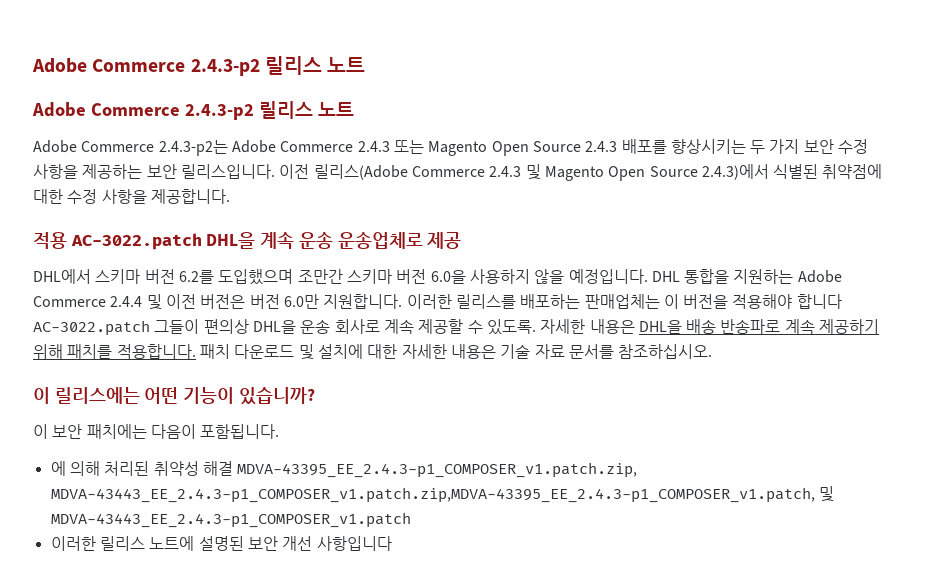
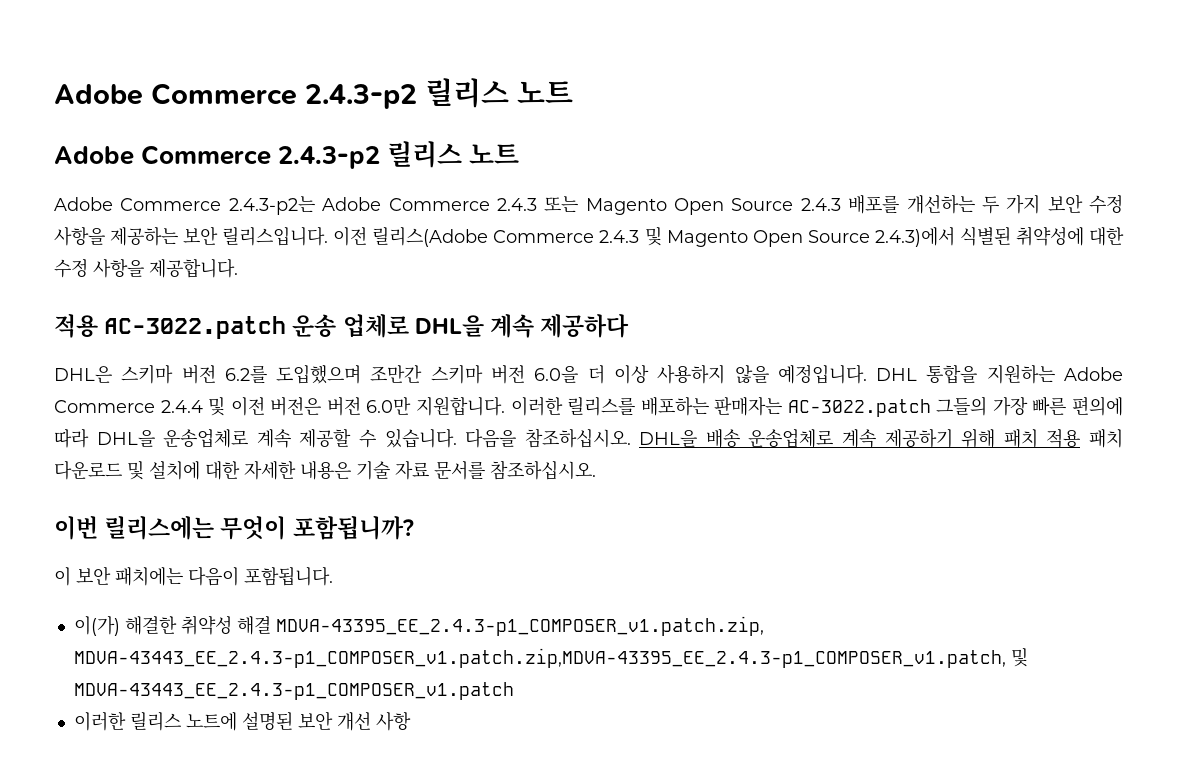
- Adobe Commerce 2.4.3-p2는 Adobe Commerce 2.4.3 또는 Magento Open Source 2.4.3 배포를 향상시키는 두 가지 보안 수정 사항을 제공하는 보안 릴리스입니다.
+ Adobe Commerce 2.4.3-p2는 Adobe Commerce 2.4.3 또는 Magento Open Source 2.4.3 배포를 개선하는 두 가지 보안 수정 사항을 제공하는 보안 릴리스입니다.
- 이전 릴리스(Adobe Commerce 2.4.3 및 Magento Open Source 2.4.3)에서 식별된 취약점에 대한 수정 사항을 제공합니다.
+ 이전 릴리스(Adobe Commerce 2.4.3 및 Magento Open Source 2.4.3)에서 식별된 취약성에 대한 수정 사항을 제공합니다.
- 적용 AC-3022.patch DHL을 계속 운송 운송업체로 제공
- DHL에서 스키마 버전 6.2를 도입했으며 조만간 스키마 버전 6.0을 사용하지 않을 예정입니다.
+ 적용 AC-3022.patch 운송 업체로 DHL을 계속 제공하다
+ DHL은 스키마 버전 6.2를 도입했으며 조만간 스키마 버전 6.0을 더 이상 사용하지 않을 예정입니다.
- 이러한 릴리스를 배포하는 판매업체는 이 버전을 적용해야 합니다 AC-3022.patch 그들이 편의상 DHL을 운송 회사로 계속 제공할 수 있도록. 자세한 내용은 DHL을 배송 반송파로 계속 제공하기 위해 패치를 적용합니다. 패치 다운로드 및 설치에 대한 자세한 내용은 기술 자료 문서를 참조하십시오.
+ 이러한 릴리스를 배포하는 판매자는 AC-3022.patch 그들의 가장 빠른 편의에 따라 DHL을 운송업체로 계속 제공할 수 있습니다. 다음을 참조하십시오. DHL을 배송 운송업체로 계속 제공하기 위해 패치 적용 패치 다운로드 및 설치에 대한 자세한 내용은 기술 자료 문서를 참조하십시오.
- 이 릴리스에는 어떤 기능이 있습니까?
+ 이번 릴리스에는 무엇이 포함됩니까?
- 에 의해 처리된 취약성 해결 MDVA-43395_EE_2.4.3-p1_COMPOSER_v1.patch.zip, MDVA-43443_EE_2.4.3-p1_COMPOSER_v1.patch.zip,MDVA-43395_EE_2.4.3-p1_COMPOSER_v1.patch, 및 MDVA-43443_EE_2.4.3-p1_COMPOSER_v1.patch
+ 이(가) 해결한 취약성 해결 MDVA-43395_EE_2.4.3-p1_COMPOSER_v1.patch.zip, MDVA-43443_EE_2.4.3-p1_COMPOSER_v1.patch.zip,MDVA-43395_EE_2.4.3-p1_COMPOSER_v1.patch, 및 MDVA-43443_EE_2.4.3-p1_COMPOSER_v1.patch
- 이러한 릴리스 노트에 설명된 보안 개선 사항입니다
+ 이러한 릴리스 노트에 설명된 보안 개선 사항

